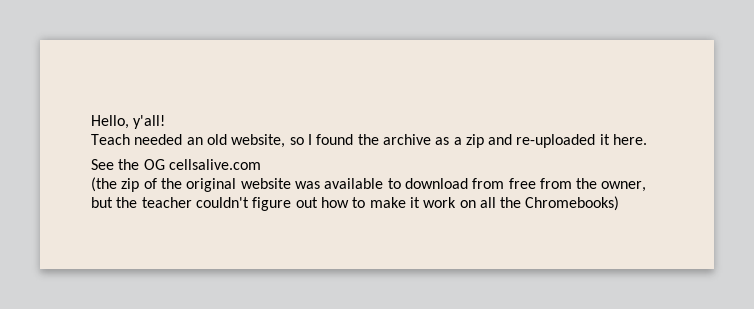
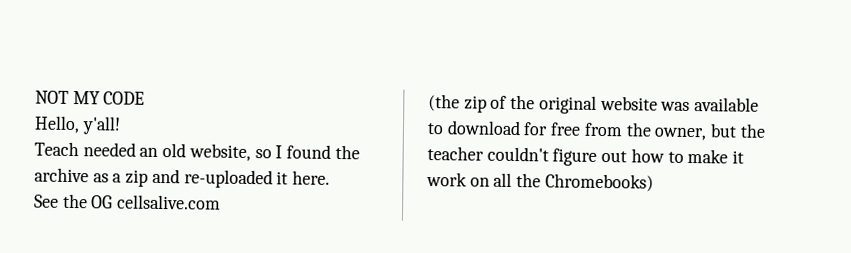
+ NOT MY CODE
- (the zip of the original website was available to download from free from the owner, but the teacher couldn't figure out how to make it work on all the Chromebooks)
+ (the zip of the original website was available to download for free from the owner, but the teacher couldn't figure out how to make it work on all the Chromebooks)

